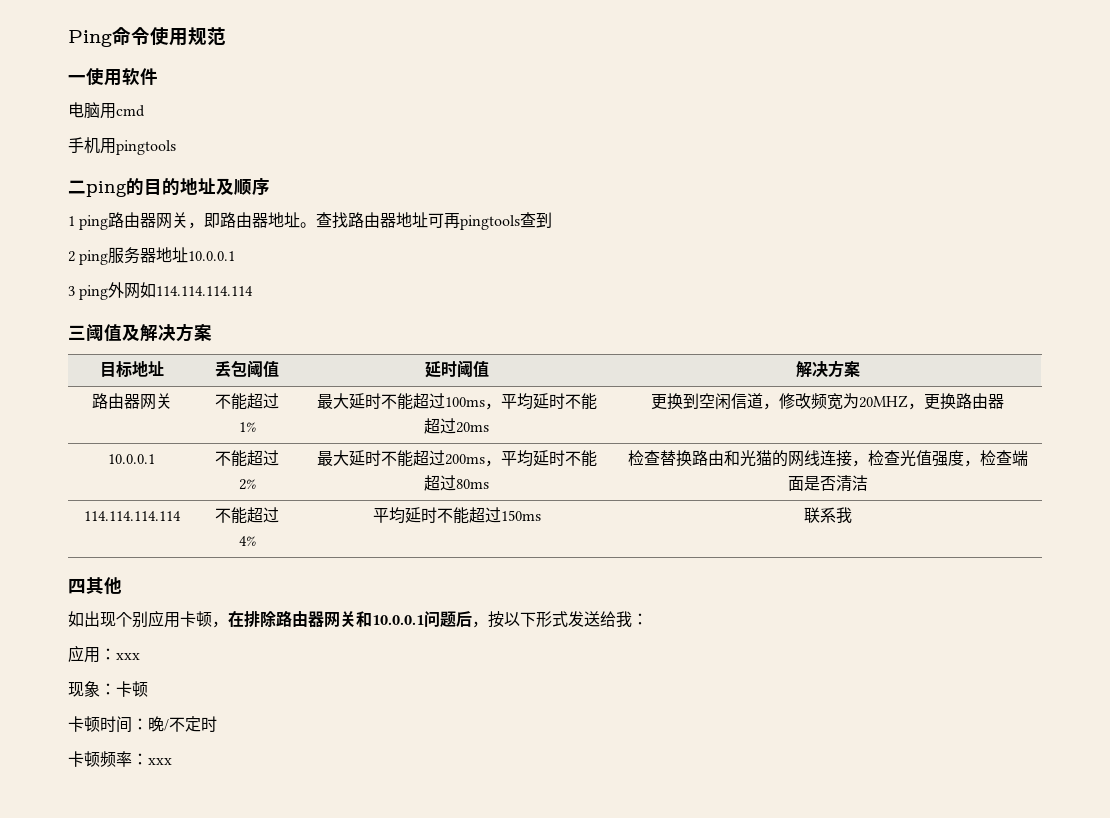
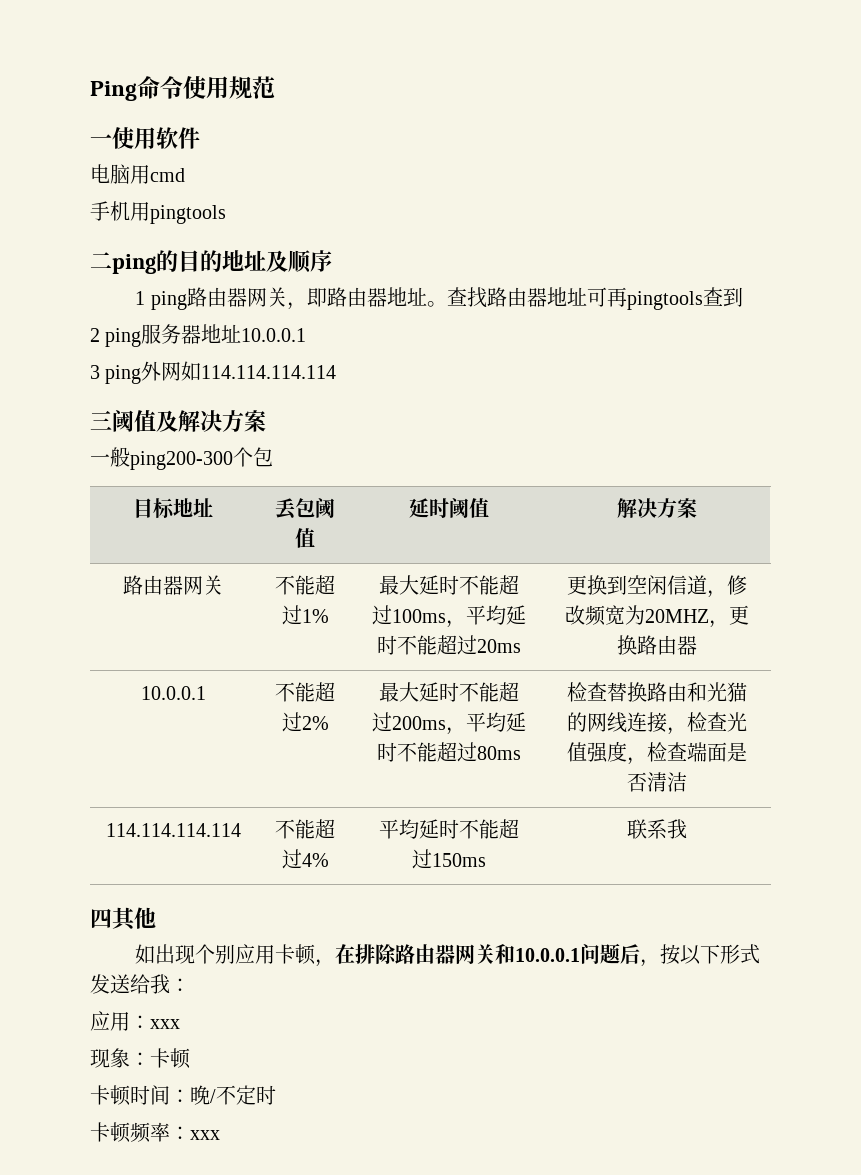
+ 一般ping200-300个包

